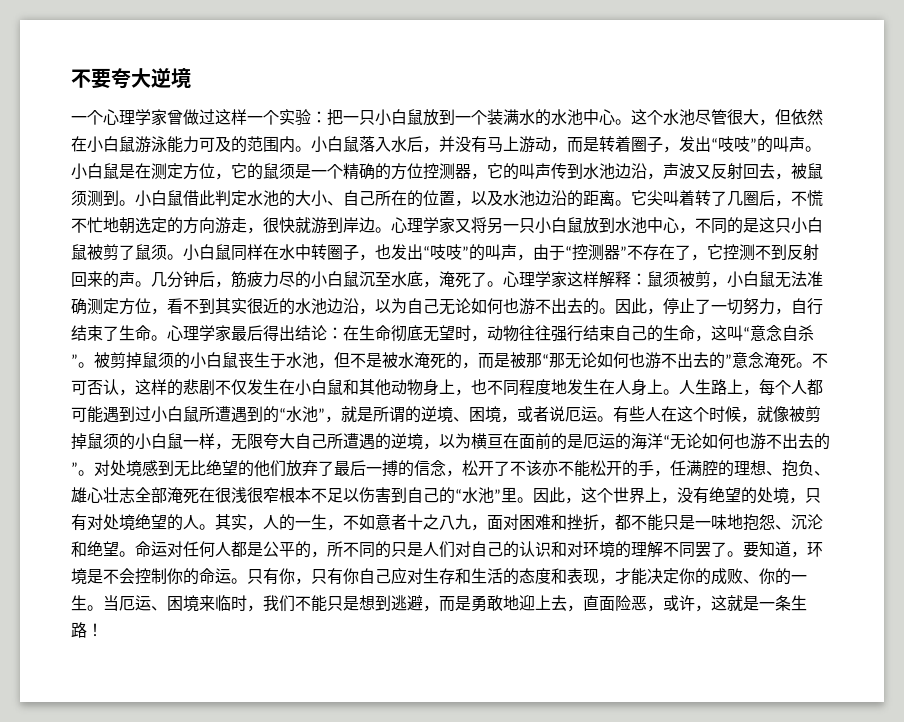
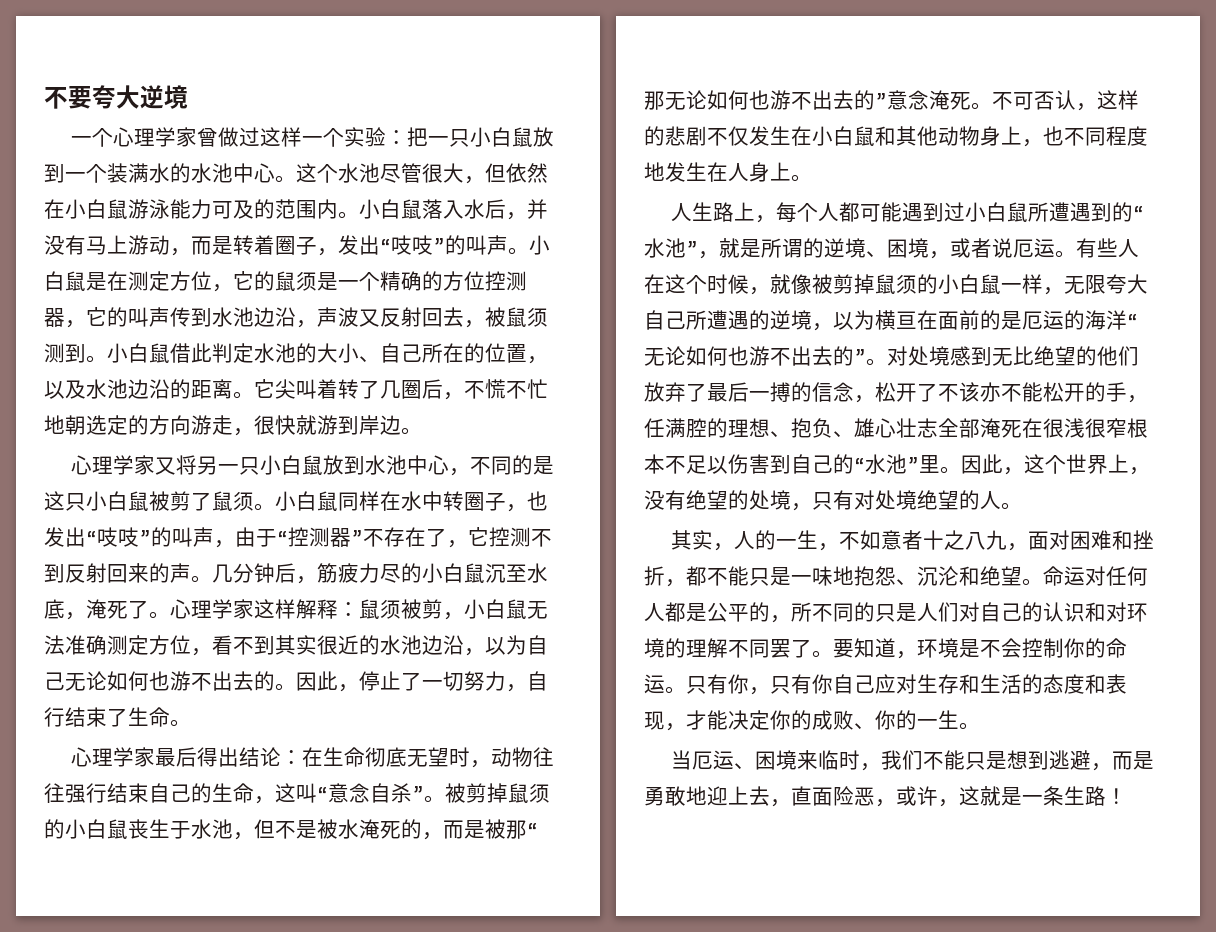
- 它尖叫着转了几圈后，不慌不忙地朝选定的方向游走，很快就游到岸边。心理学家又将另一只小白鼠放到水池中心，不同的是这只小白鼠被剪了鼠须。
+ 它尖叫着转了几圈后，不慌不忙地朝选定的方向游走，很快就游到岸边。
+ 心理学家又将另一只小白鼠放到水池中心，不同的是这只小白鼠被剪了鼠须。
- 因此，停止了一切努力，自行结束了生命。心理学家最后得出结论：在生命彻底无望时，动物往往强行结束自己的生命，这叫“意念自杀”。
+ 因此，停止了一切努力，自行结束了生命。
+ 心理学家最后得出结论：在生命彻底无望时，动物往往强行结束自己的生命，这叫“意念自杀”。
- 不可否认，这样的悲剧不仅发生在小白鼠和其他动物身上，也不同程度地发生在人身上。人生路上，每个人都可能遇到过小白鼠所遭遇到的“水池”，就是所谓的逆境、困境，或者说厄运。
+ 不可否认，这样的悲剧不仅发生在小白鼠和其他动物身上，也不同程度地发生在人身上。
+ 人生路上，每个人都可能遇到过小白鼠所遭遇到的“水池”，就是所谓的逆境、困境，或者说厄运。
- 因此，这个世界上，没有绝望的处境，只有对处境绝望的人。其实，人的一生，不如意者十之八九，面对困难和挫折，都不能只是一味地抱怨、沉沦和绝望。
+ 因此，这个世界上，没有绝望的处境，只有对处境绝望的人。
+ 其实，人的一生，不如意者十之八九，面对困难和挫折，都不能只是一味地抱怨、沉沦和绝望。
- 只有你，只有你自己应对生存和生活的态度和表现，才能决定你的成败、你的一生。当厄运、困境来临时，我们不能只是想到逃避，而是勇敢地迎上去，直面险恶，或许，这就是一条生路！
+ 只有你，只有你自己应对生存和生活的态度和表现，才能决定你的成败、你的一生。
+ 当厄运、困境来临时，我们不能只是想到逃避，而是勇敢地迎上去，直面险恶，或许，这就是一条生路！

